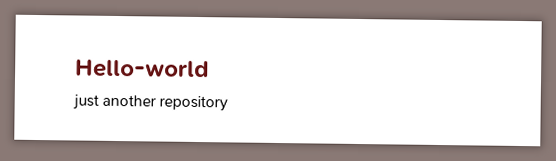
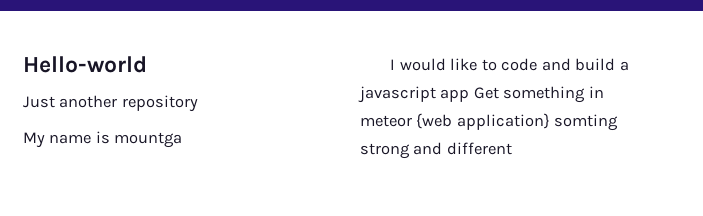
- just another repository
+ Just another repository
+ My name is mountga
+ I would like to code and build a javascript app Get something in meteor {web application} somting strong and different

